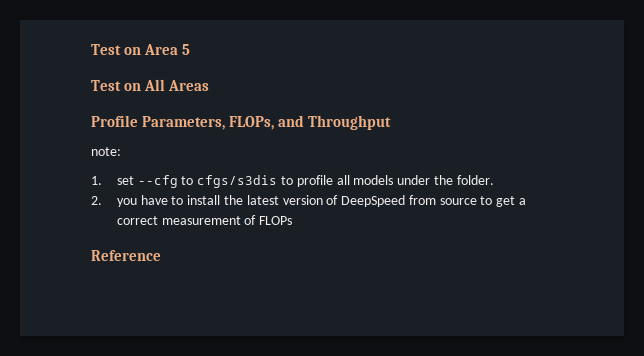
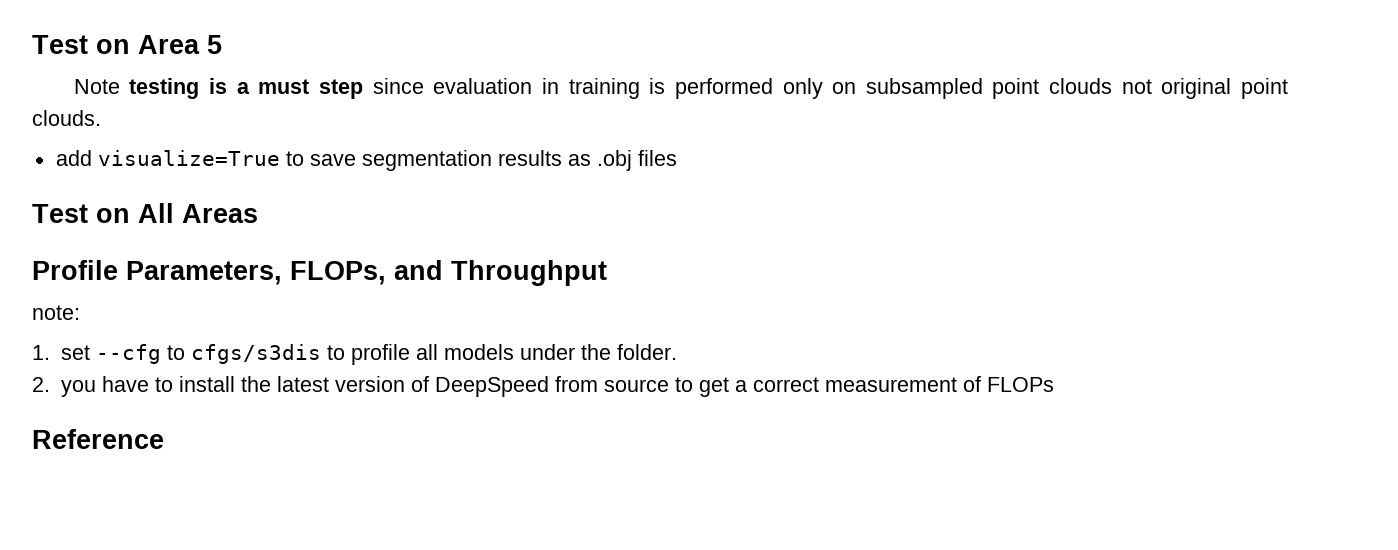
+ Note testing is a must step since evaluation in training is performed only on subsampled point clouds not original point clouds.
+ add visualize=True to save segmentation results as .obj files

